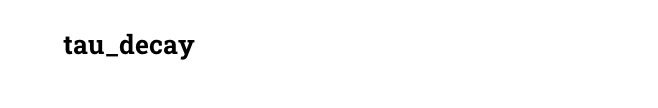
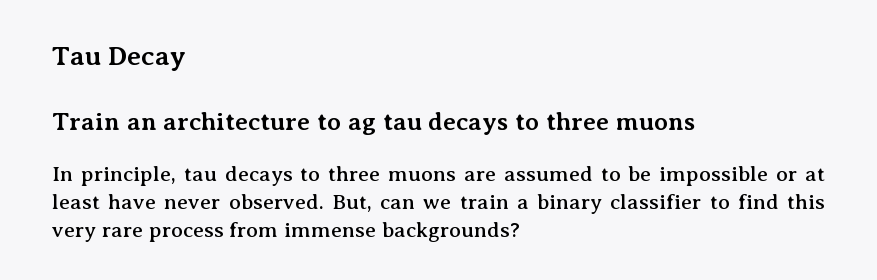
- tau_decay
+ Tau Decay
+ Train an architecture to ag tau decays to three muons
+ In principle, tau decays to three muons are assumed to be impossible or at least have never observed. But, can we train a binary classifier to find this very rare process from immense backgrounds?

